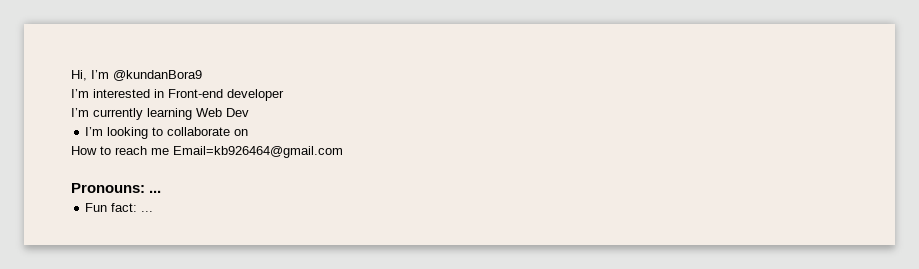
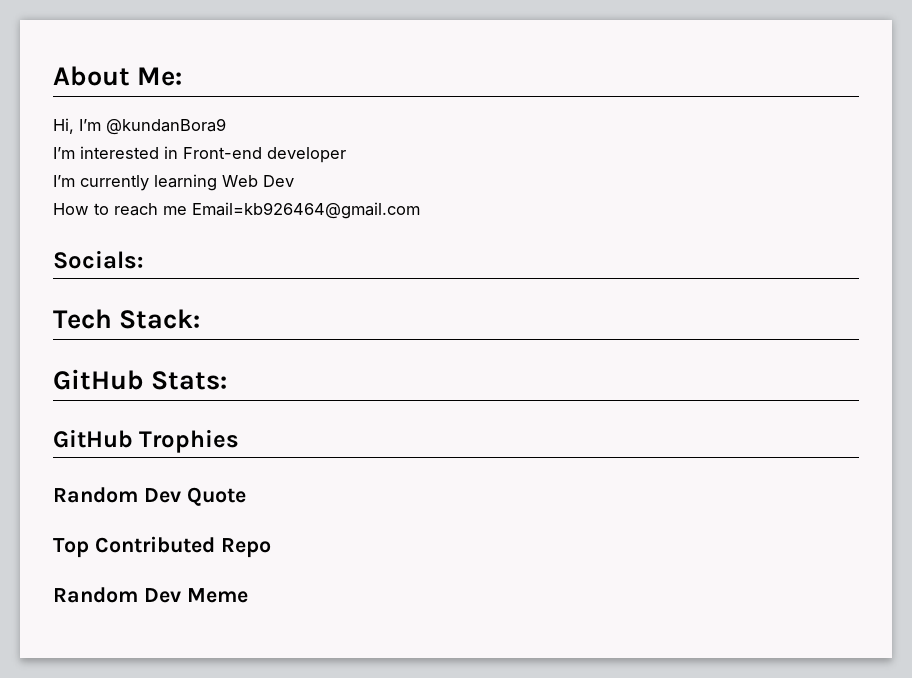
+ About Me:
- I’m looking to collaborate on
- Pronouns: ...
- Fun fact: ...
+ Socials:
+ Tech Stack:
+ GitHub Stats:
+ GitHub Trophies
+ Random Dev Quote
+ Top Contributed Repo
+ Random Dev Meme

